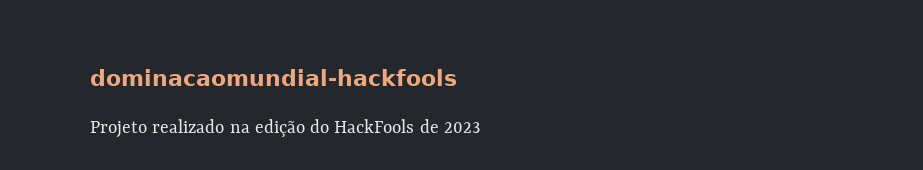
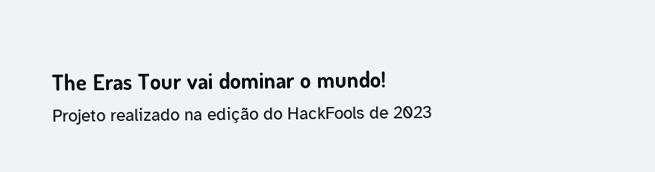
- dominacaomundial-hackfools
+ The Eras Tour vai dominar o mundo!

